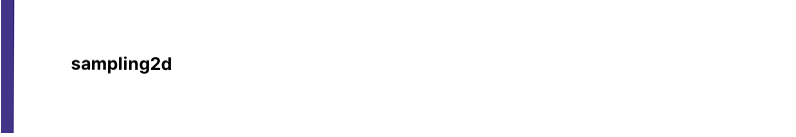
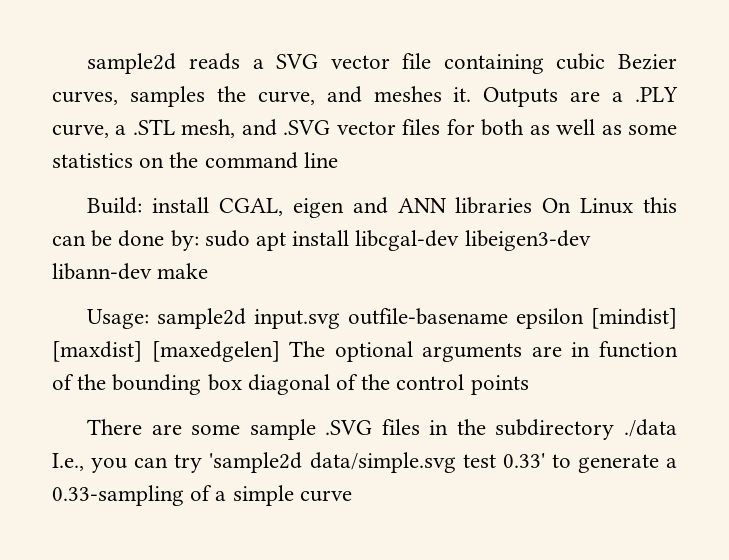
- sampling2d
+ sample2d reads a SVG vector file containing cubic Bezier curves, samples the curve, and meshes it. Outputs are a .PLY curve, a .STL mesh, and .SVG vector files for both as well as some statistics on the command line
+ Build: install CGAL, eigen and ANN libraries On Linux this can be done by: sudo apt install libcgal-dev libeigen3-dev libann-dev make
+ Usage: sample2d input.svg outfile-basename epsilon [mindist] [maxdist] [maxedgelen] The optional arguments are in function of the bounding box diagonal of the control points
+ There are some sample .SVG files in the subdirectory ./data I.e., you can try 'sample2d data/simple.svg test 0.33' to generate a 0.33-sampling of a simple curve

